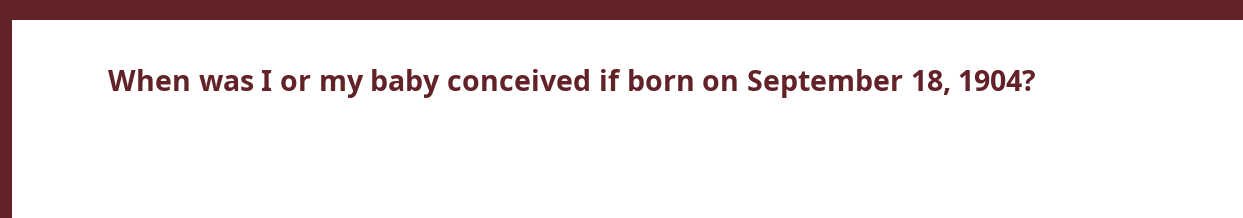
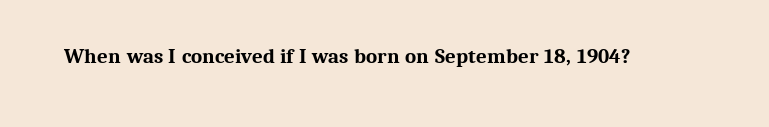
- When was I or my baby conceived if born on September 18, 1904?
+ When was I conceived if I was born on September 18, 1904?

